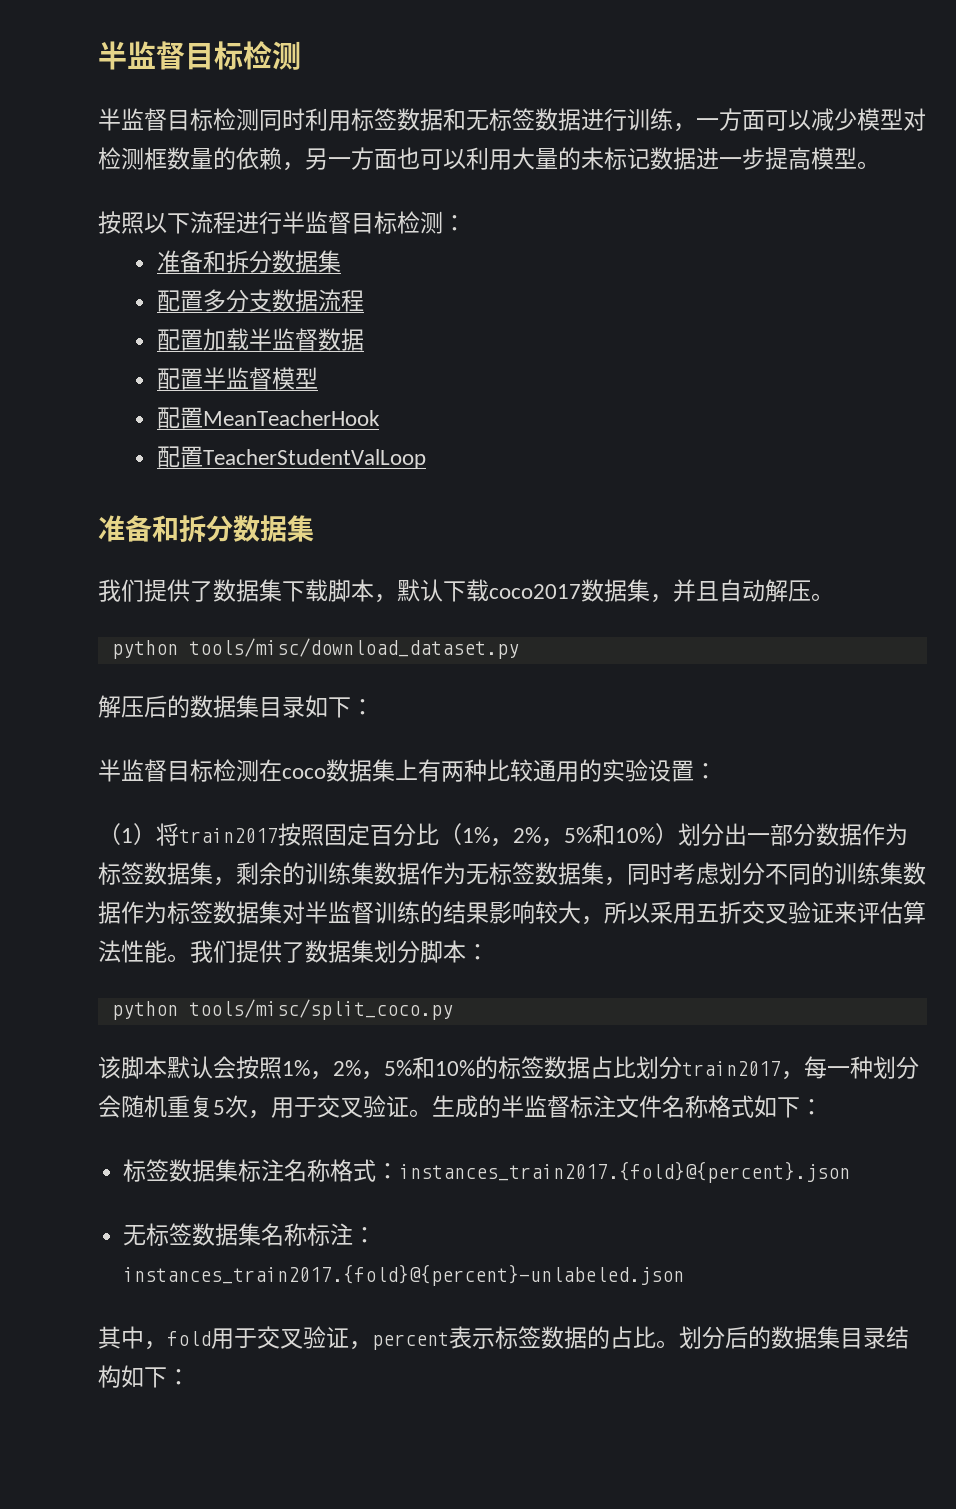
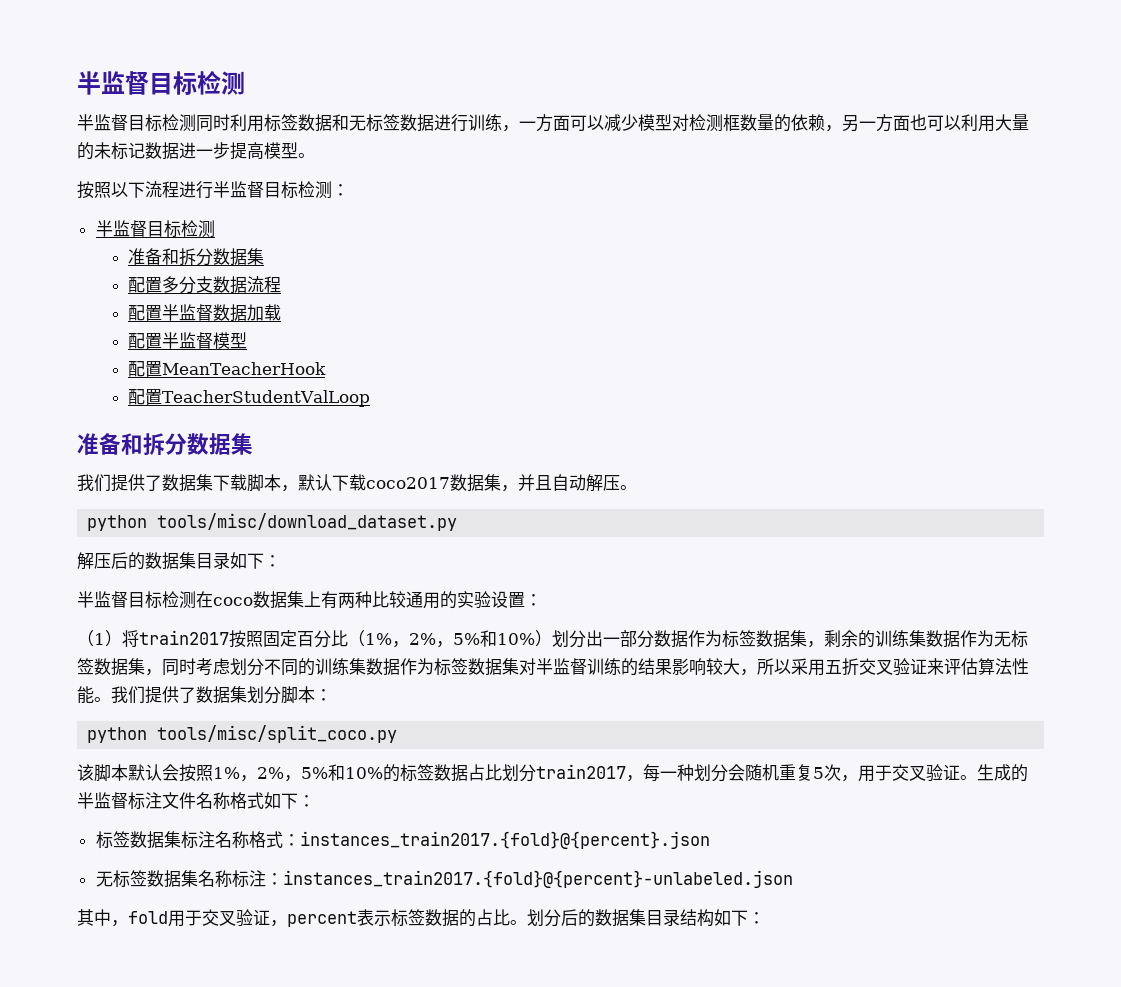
  按照以下流程进行半监督目标检测：
+ 半监督目标检测
- 配置加载半监督数据
+ 配置半监督数据加载

